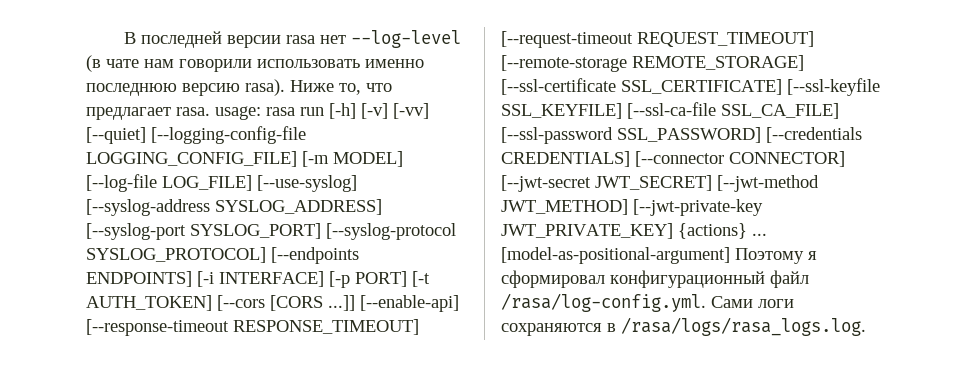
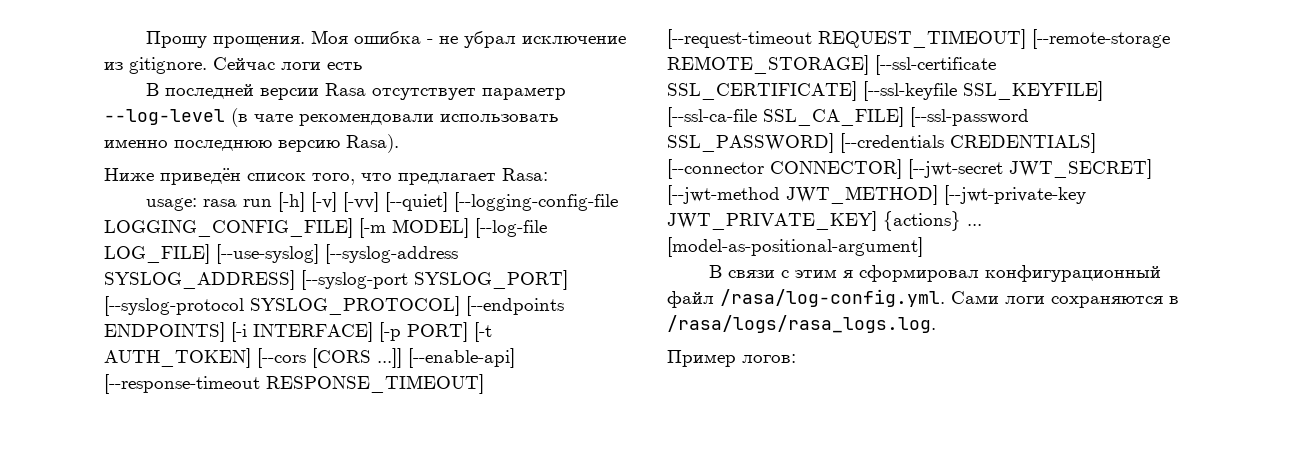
- В последней версии rasa нет --log-level (в чате нам говорили использовать именно последнюю версию rasa). Ниже то, что предлагает rasa. usage: rasa run [-h] [-v] [-vv] [--quiet] [--logging-config-file LOGGING_CONFIG_FILE] [-m MODEL] [--log-file LOG_FILE] [--use-syslog] [--syslog-address SYSLOG_ADDRESS] [--syslog-port SYSLOG_PORT] [--syslog-protocol SYSLOG_PROTOCOL] [--endpoints ENDPOINTS] [-i INTERFACE] [-p PORT] [-t AUTH_TOKEN] [--cors [CORS ...]]
+ Прошу прощения. Моя ошибка - не убрал исключение из gitignore. Сейчас логи есть
+ В последней версии Rasa отсутствует параметр --log-level (в чате рекомендовали использовать именно последнюю версию Rasa).
+ Ниже приведён список того, что предлагает Rasa:
+ usage: rasa run [-h] [-v] [-vv] [--quiet] [--logging-config-file LOGGING_CONFIG_FILE] [-m MODEL] [--log-file LOG_FILE] [--use-syslog] [--syslog-address SYSLOG_ADDRESS] [--syslog-port SYSLOG_PORT] [--syslog-protocol SYSLOG_PROTOCOL] [--endpoints ENDPOINTS] [-i INTERFACE] [-p PORT] [-t AUTH_TOKEN] [--cors [CORS ...]]
- [model-as-positional-argument] Поэтому я сформировал конфигурационный файл /rasa/log-config.yml. Сами логи сохраняются в /rasa/logs/rasa_logs.log.
+ [model-as-positional-argument]
+ В связи с этим я сформировал конфигурационный файл /rasa/log-config.yml. Сами логи сохраняются в /rasa/logs/rasa_logs.log.
+ Пример логов:

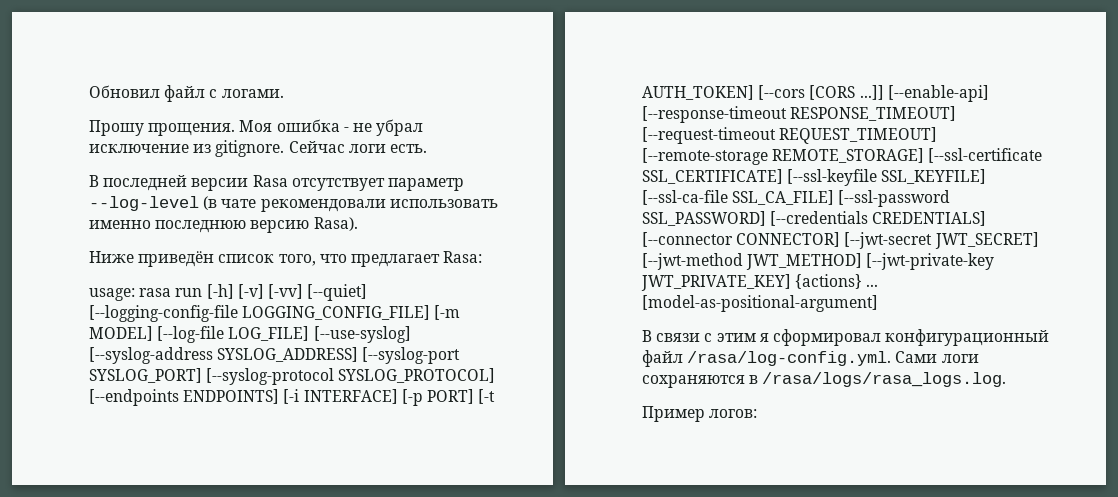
+ Обновил файл с логами.
- Сейчас логи есть
+ Сейчас логи есть.

